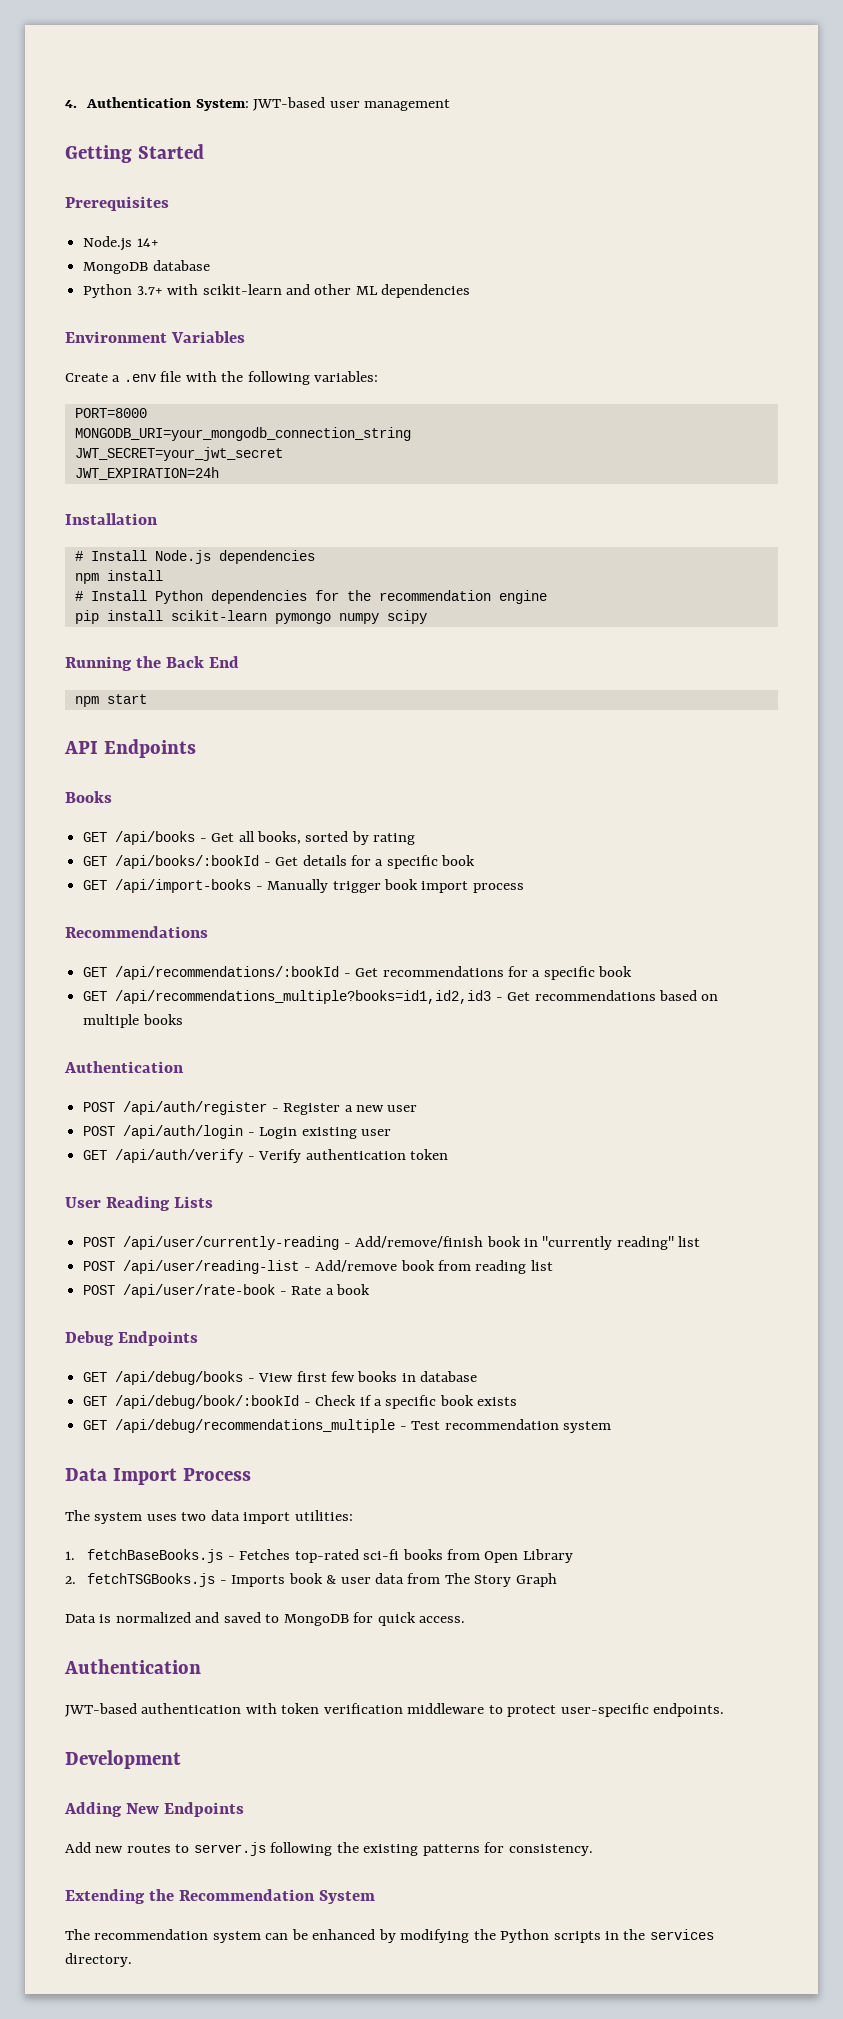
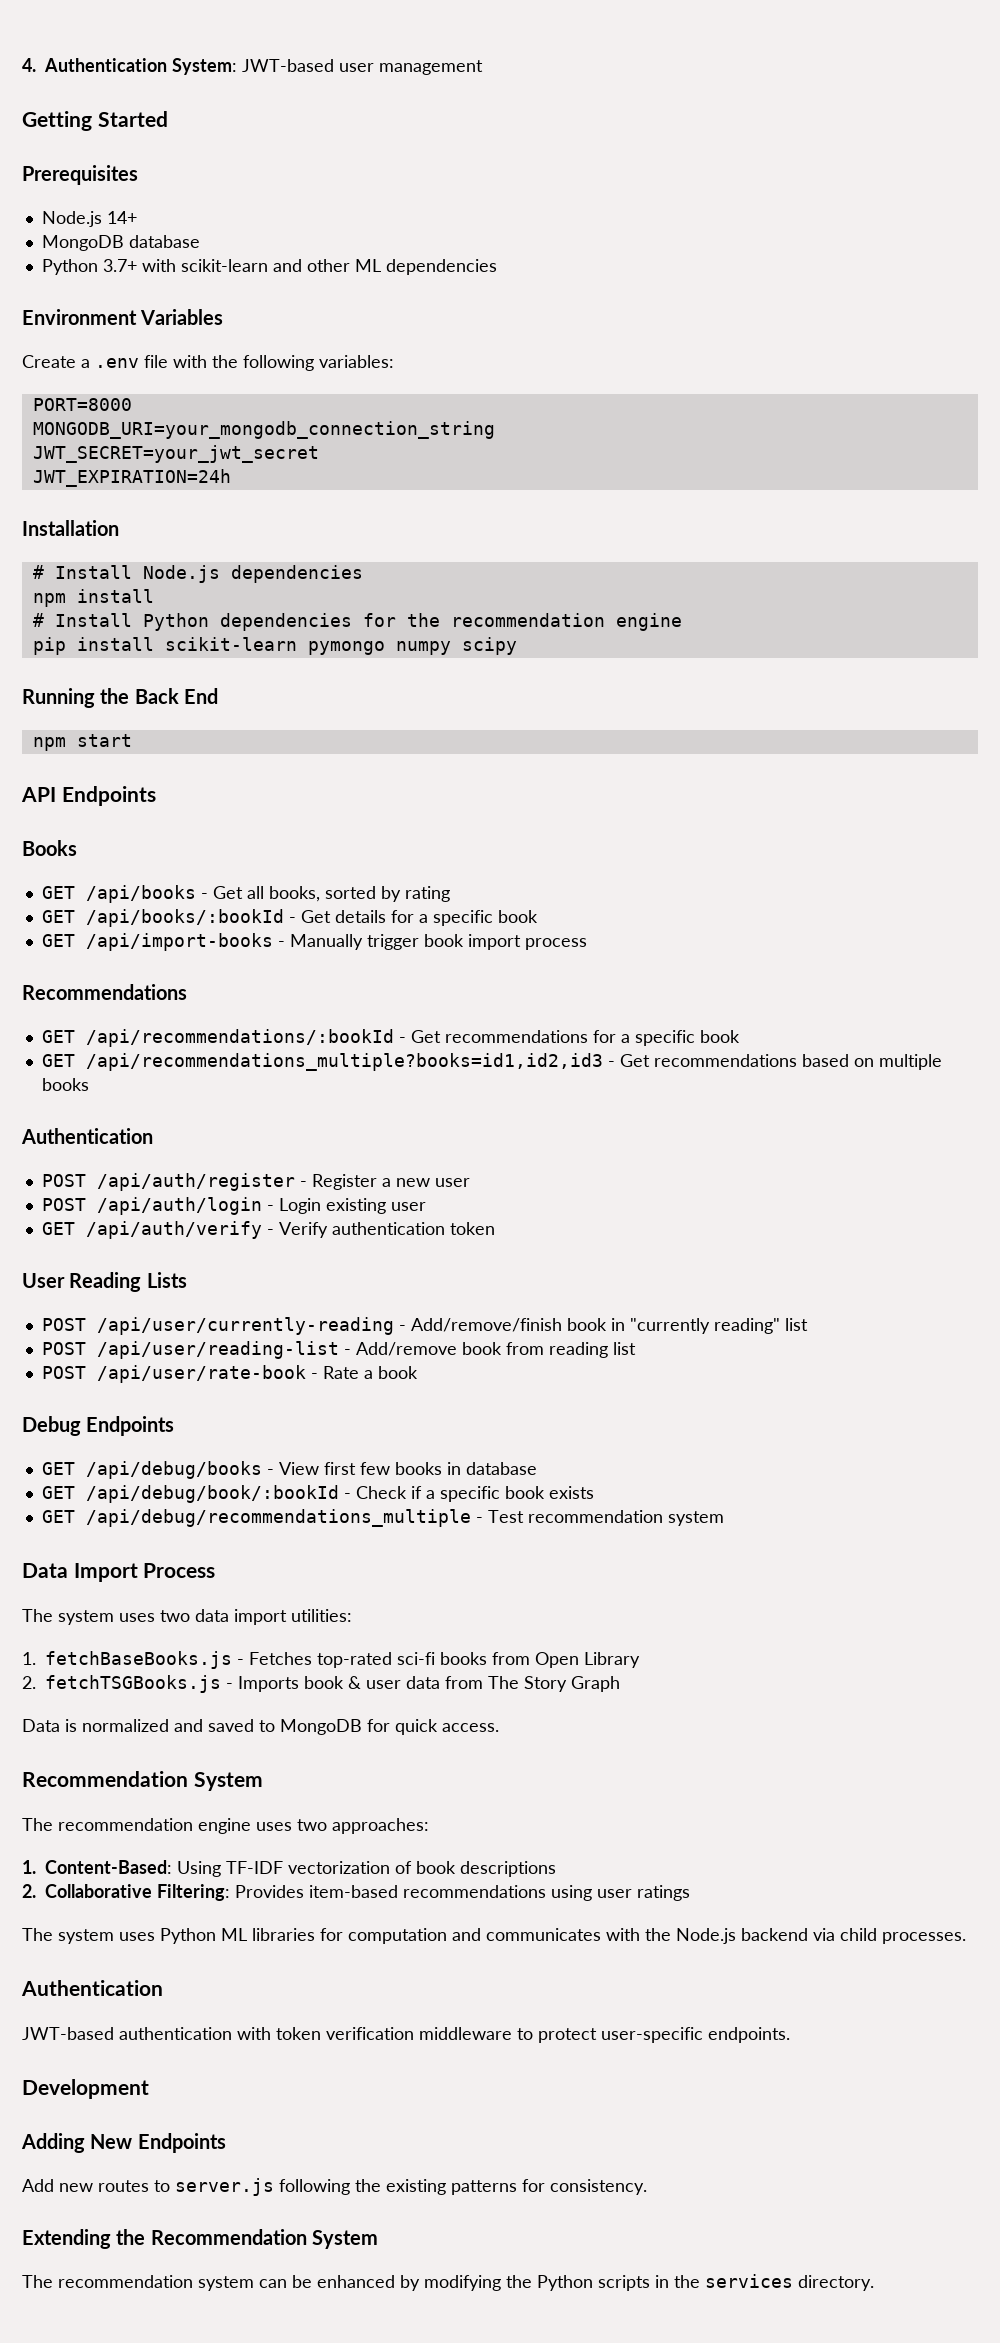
  Data is normalized and saved to MongoDB for quick access.
+ Recommendation System
+ The recommendation engine uses two approaches:
+ 1. Content-Based: Using TF-IDF vectorization of book descriptions
+ 2. Collaborative Filtering: Provides item-based recommendations using user ratings
+ The system uses Python ML libraries for computation and communicates with the Node.js backend via child processes.

